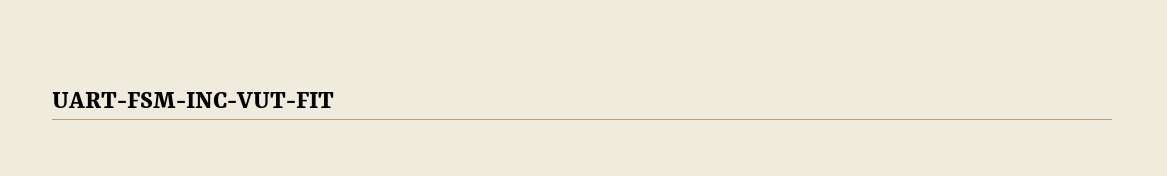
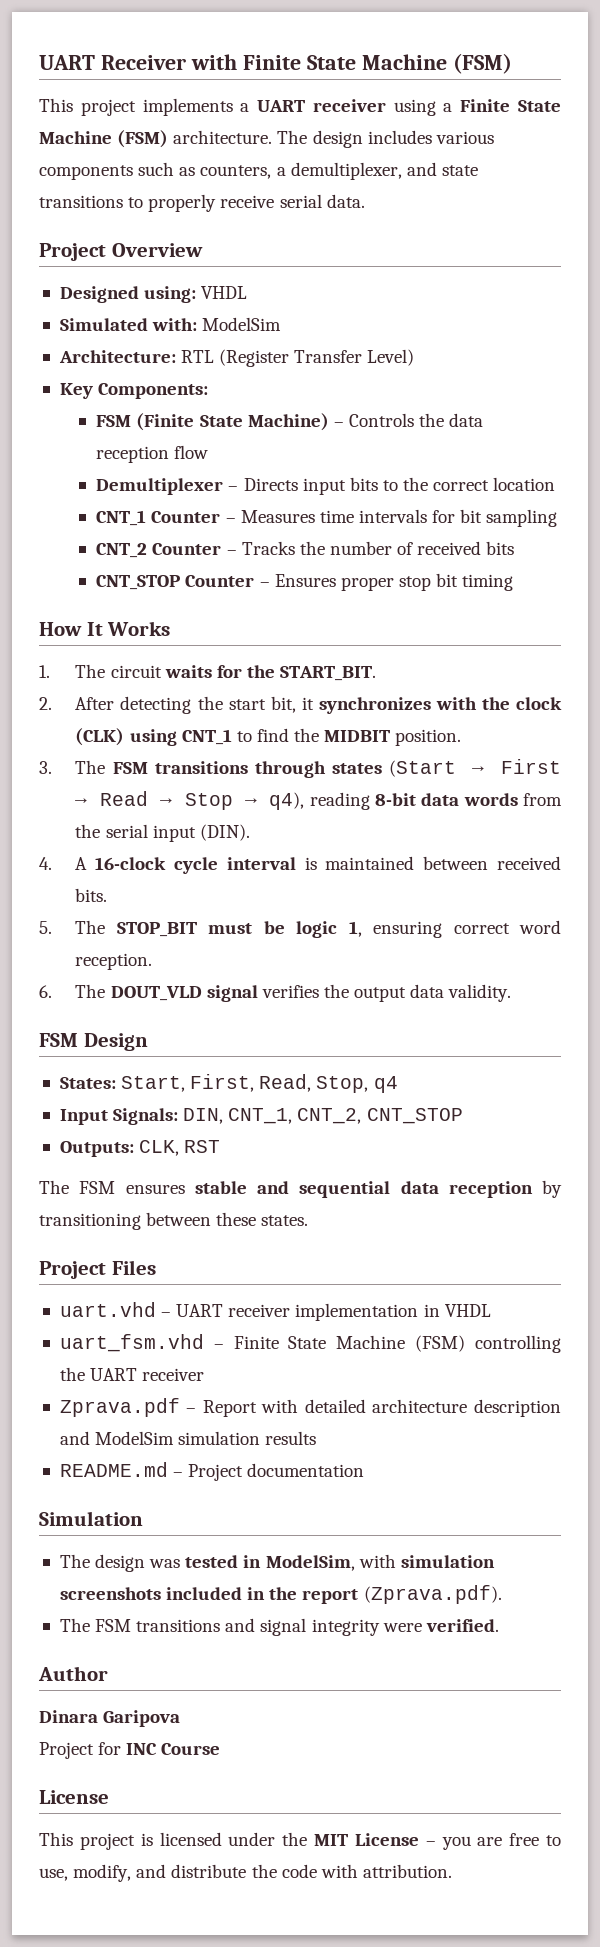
- UART-FSM-INC-VUT-FIT
+ UART Receiver with Finite State Machine (FSM)
+ This project implements a UART receiver using a Finite State Machine (FSM) architecture. The design includes various components such as counters, a demultiplexer, and state transitions to properly receive serial data.
+ Project Overview
+ Designed using: VHDL
+ Simulated with: ModelSim
+ Architecture: RTL (Register Transfer Level)
+ Key Components:
+ FSM (Finite State Machine) – Controls the data reception flow
+ Demultiplexer – Directs input bits to the correct location
+ CNT_1 Counter – Measures time intervals for bit sampling
+ CNT_2 Counter – Tracks the number of received bits
+ CNT_STOP Counter – Ensures proper stop bit timing
+ How It Works
+ 1. The circuit waits for the START_BIT.
+ 2. After detecting the start bit, it synchronizes with the clock (CLK) using CNT_1 to find the MIDBIT position.
+ 3. The FSM transitions through states (Start → First → Read → Stop → q4), reading 8-bit data words from the serial input (DIN).
+ 4. A 16-clock cycle interval is maintained between received bits.
+ 5. The STOP_BIT must be logic 1, ensuring correct word reception.
+ 6. The DOUT_VLD signal verifies the output data validity.
+ FSM Design
+ States: Start, First, Read, Stop, q4
+ Input Signals: DIN, CNT_1, CNT_2, CNT_STOP
+ Outputs: CLK, RST
+ The FSM ensures stable and sequential data reception by transitioning between these states.
+ Project Files
+ uart.vhd – UART receiver implementation in VHDL
+ uart_fsm.vhd – Finite State Machine (FSM) controlling the UART receiver
+ Zprava.pdf – Report with detailed architecture description and ModelSim simulation results
+ README.md – Project documentation
+ Simulation
+ The design was tested in ModelSim, with simulation screenshots included in the report (Zprava.pdf).
+ The FSM transitions and signal integrity were verified.
+ Author
+ Dinara Garipova
+ Project for INC Course
+ License
+ This project is licensed under the MIT License – you are free to use, modify, and distribute the code with attribution.

